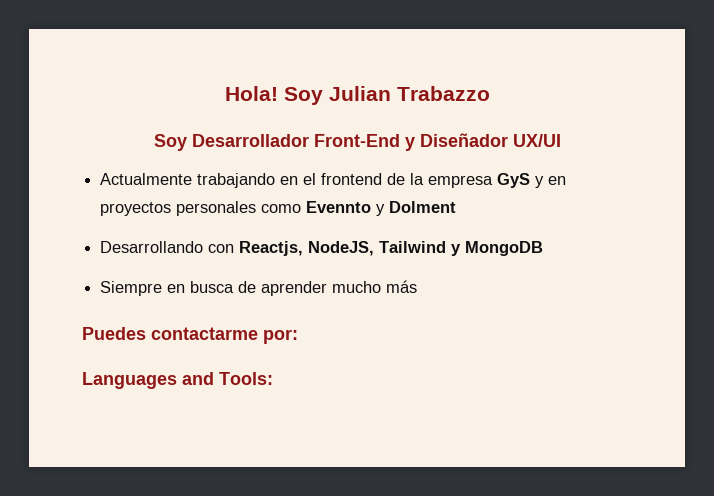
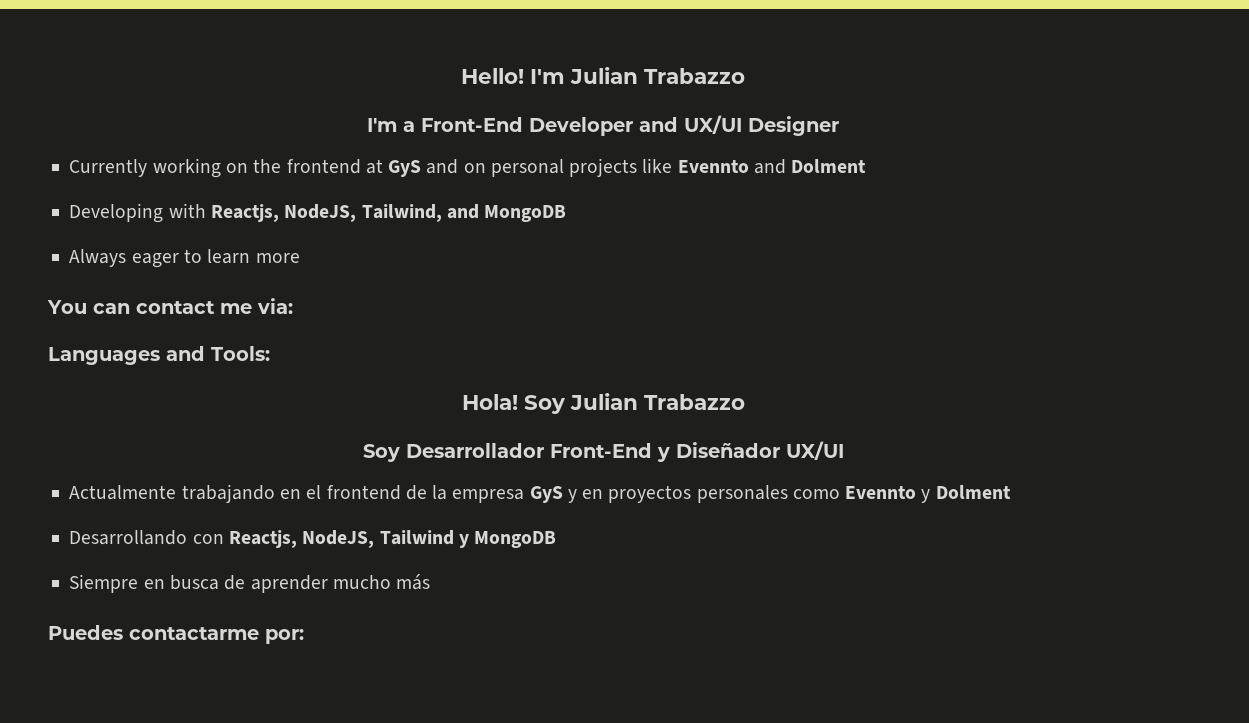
+ Hello! I'm Julian Trabazzo
+ I'm a Front-End Developer and UX/UI Designer
+ Currently working on the frontend at GyS and on personal projects like Evennto and Dolment
+ Developing with Reactjs, NodeJS, Tailwind, and MongoDB
+ Always eager to learn more
+ You can contact me via:
+ Languages and Tools:
- Languages and Tools:

